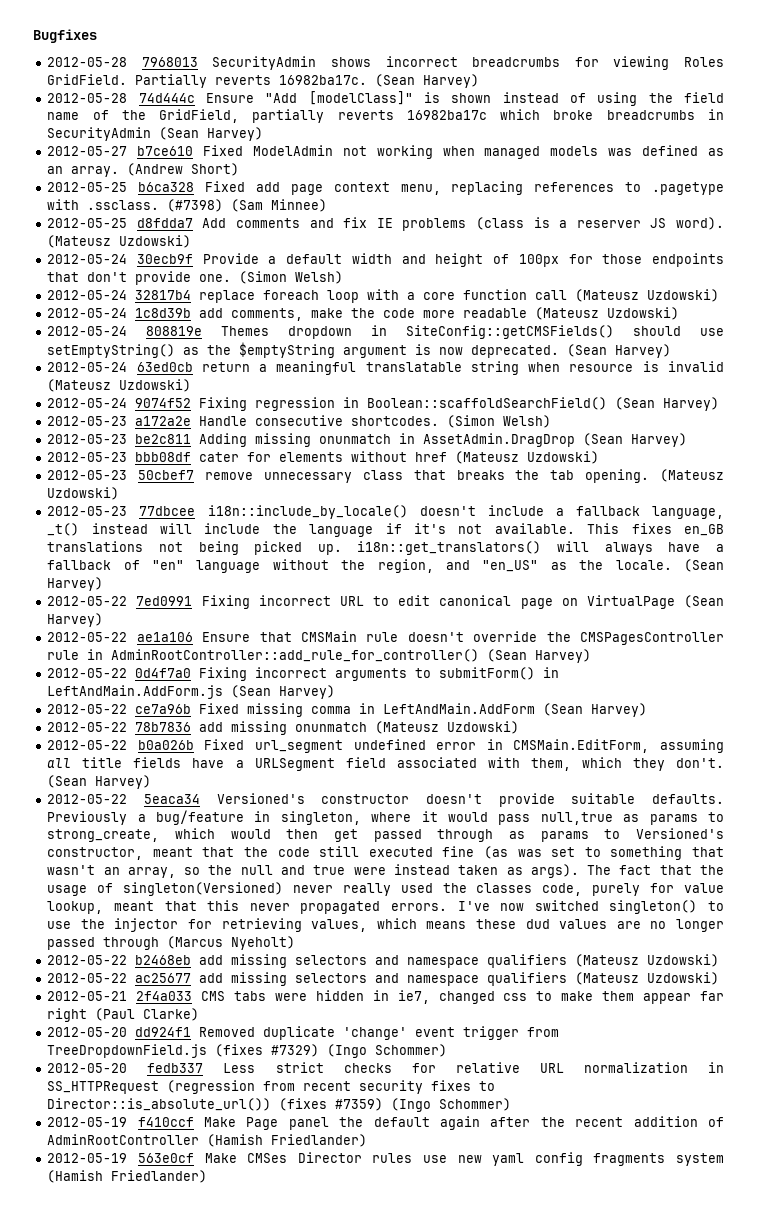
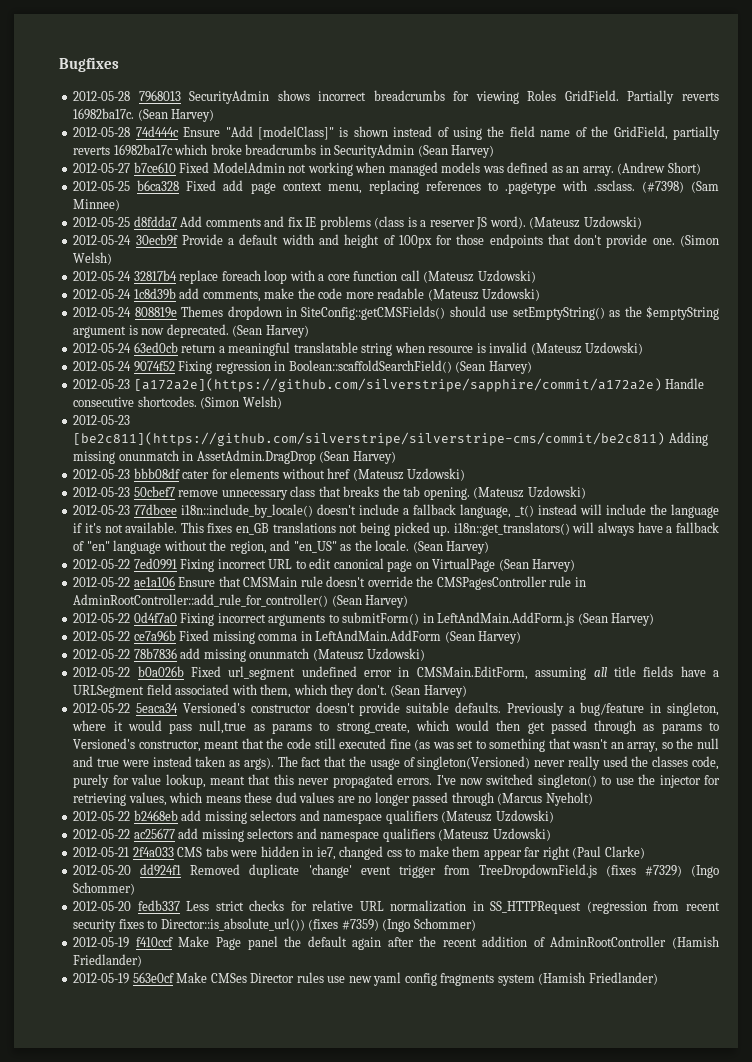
- 2012-05-23 a172a2e Handle consecutive shortcodes.
+ 2012-05-23 [a172a2e](https://github.com/silverstripe/sapphire/commit/a172a2e) Handle consecutive shortcodes.
- 2012-05-23 be2c811 Adding missing onunmatch in AssetAdmin.DragDrop (Sean Harvey)
+ 2012-05-23 [be2c811](https://github.com/silverstripe/silverstripe-cms/commit/be2c811) Adding missing onunmatch in AssetAdmin.DragDrop (Sean Harvey)

